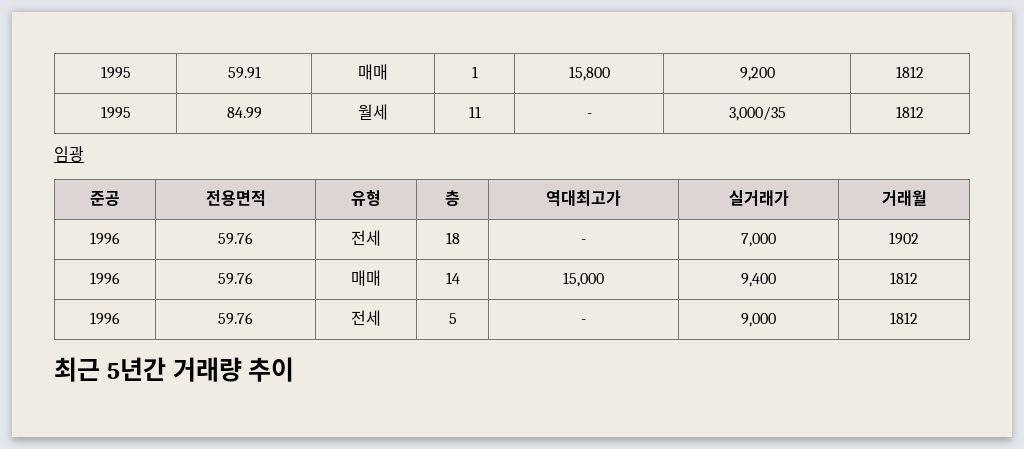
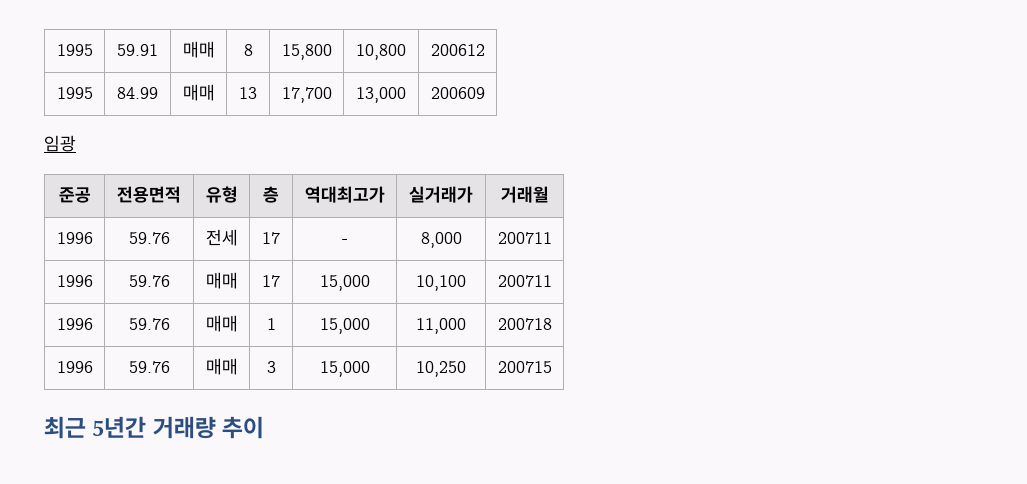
- 1995 | 59.91 | 매매 | 1 | 15,800 | 9,200 | 1812
+ 1995 | 59.91 | 매매 | 8 | 15,800 | 10,800 | 200612
- 1995 | 84.99 | 월세 | 11 | - | 3,000/35 | 1812
+ 1995 | 84.99 | 매매 | 13 | 17,700 | 13,000 | 200609
- 1996 | 59.76 | 전세 | 18 | - | 7,000 | 1902
- 1996 | 59.76 | 매매 | 14 | 15,000 | 9,400 | 1812
- 1996 | 59.76 | 전세 | 5 | - | 9,000 | 1812
+ 1996 | 59.76 | 전세 | 17 | - | 8,000 | 200711
+ 1996 | 59.76 | 매매 | 17 | 15,000 | 10,100 | 200711
+ 1996 | 59.76 | 매매 | 1 | 15,000 | 11,000 | 200718
+ 1996 | 59.76 | 매매 | 3 | 15,000 | 10,250 | 200715

